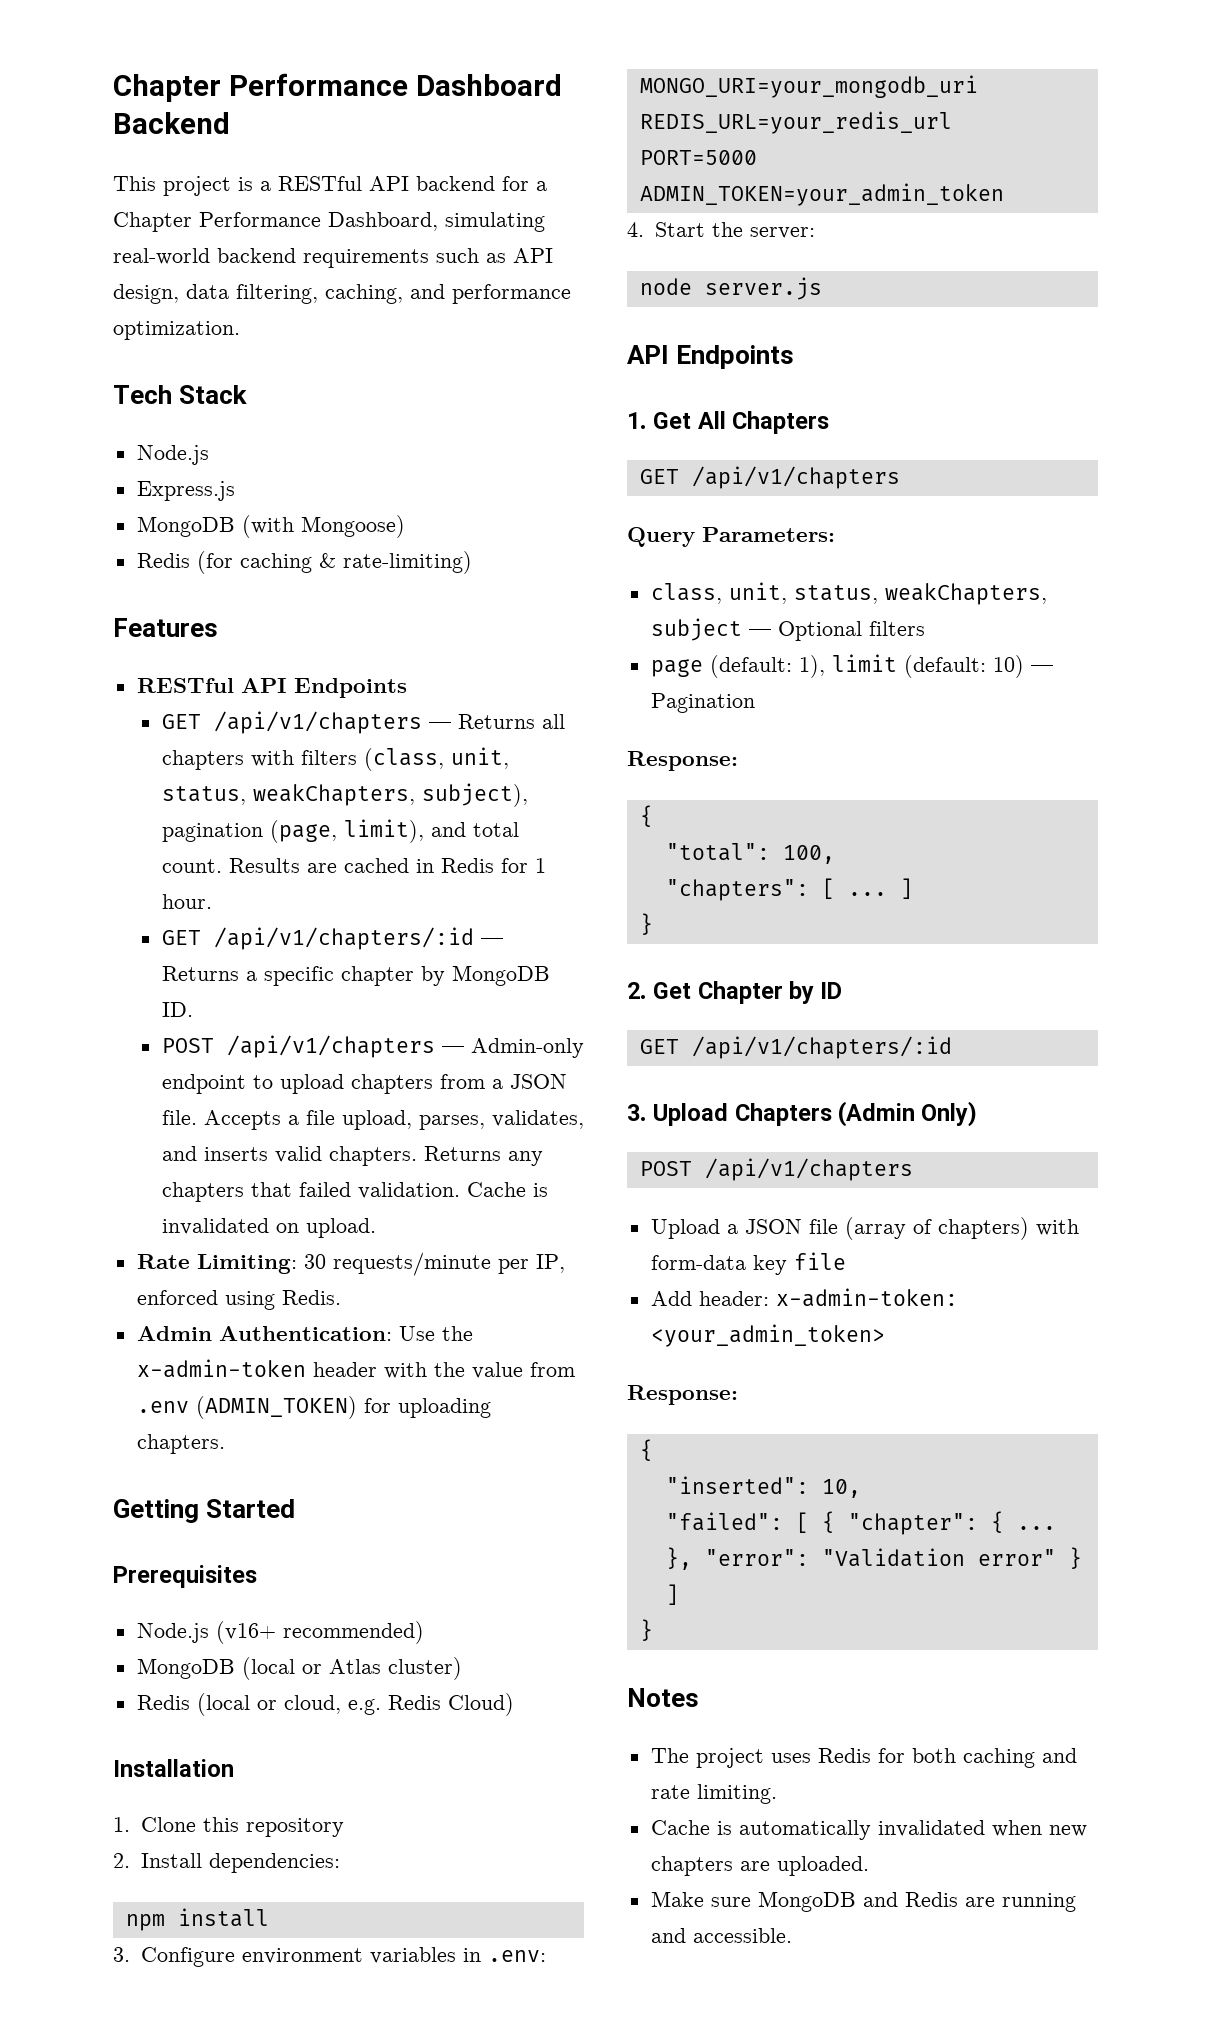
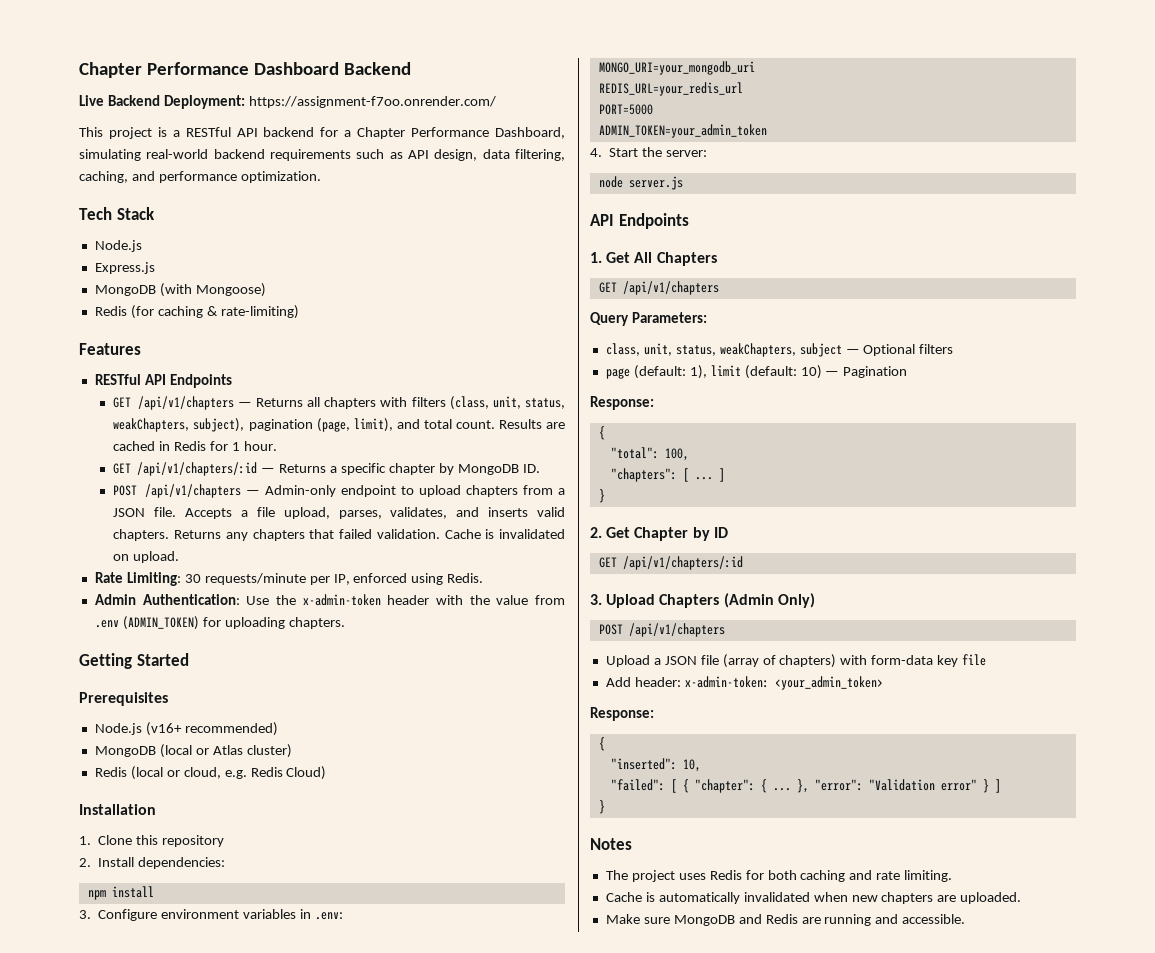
+ Live Backend Deployment: https://assignment-f7oo.onrender.com/

